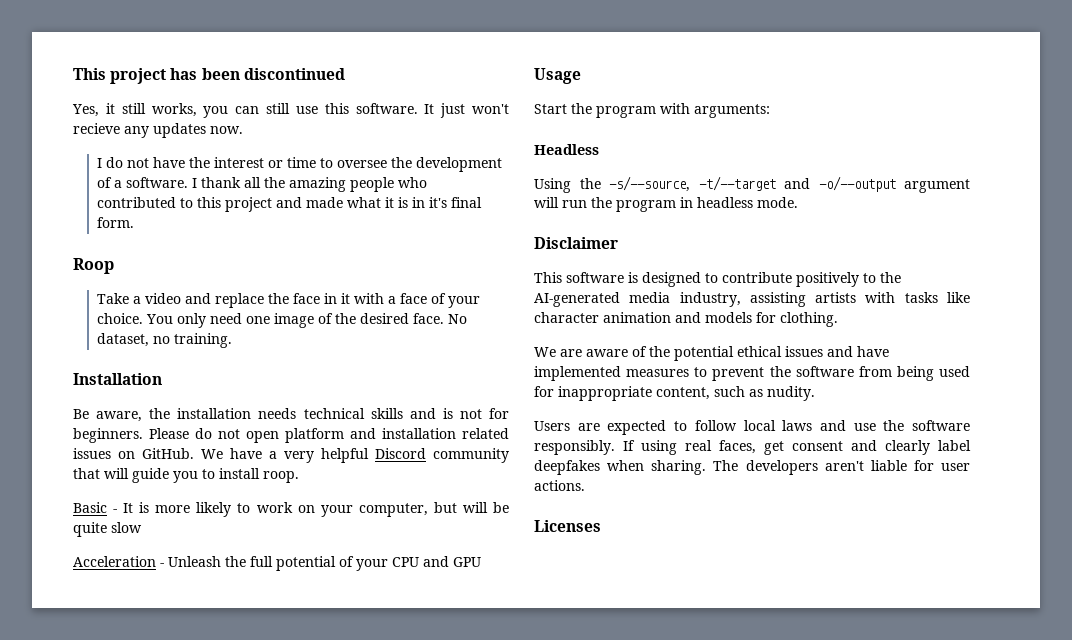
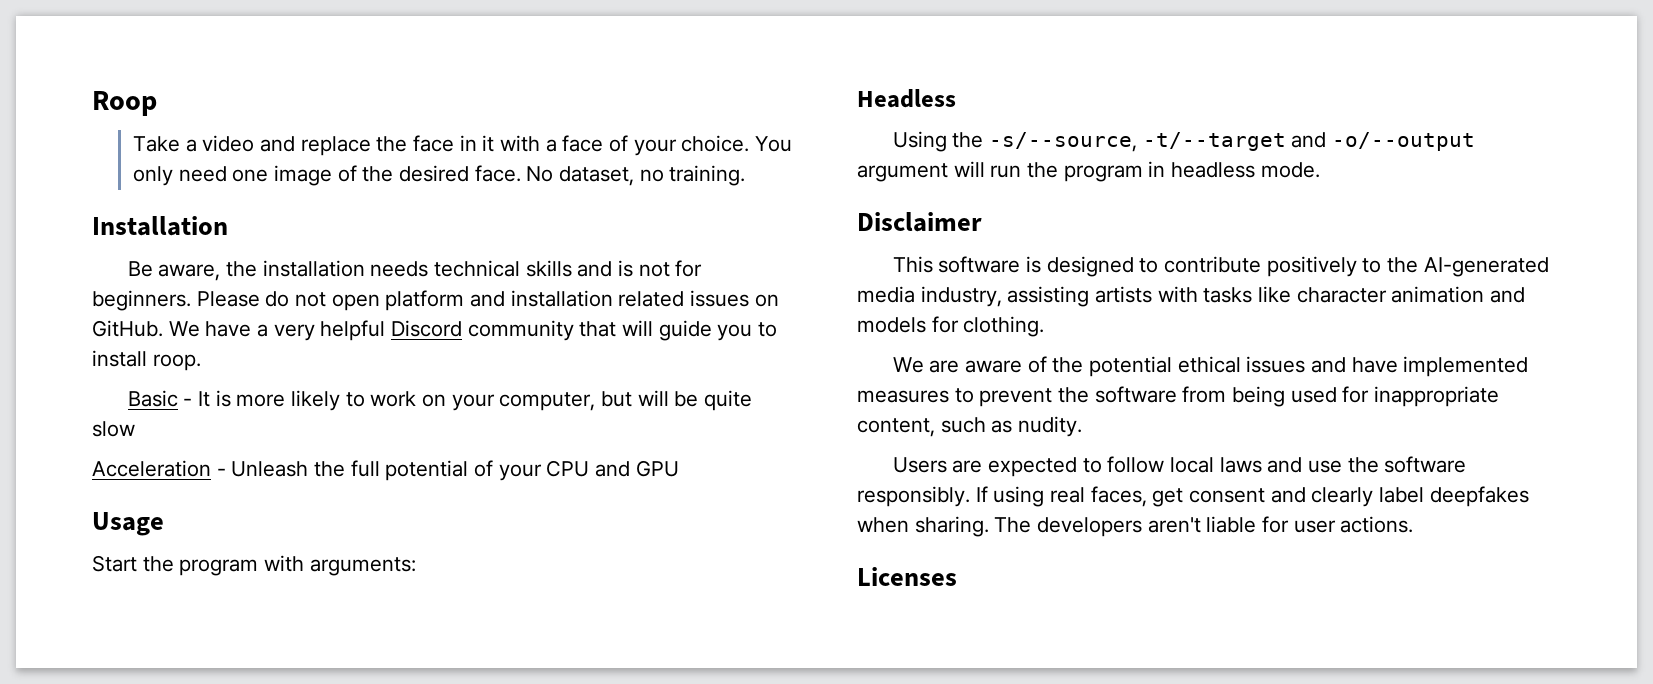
- This project has been discontinued
- Yes, it still works, you can still use this software. It just won't recieve any updates now.
- I do not have the interest or time to oversee the development of a software. I thank all the amazing people who contributed to this project and made what it is in it's final form.

